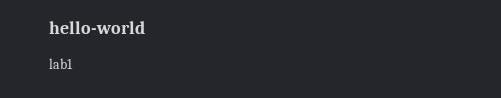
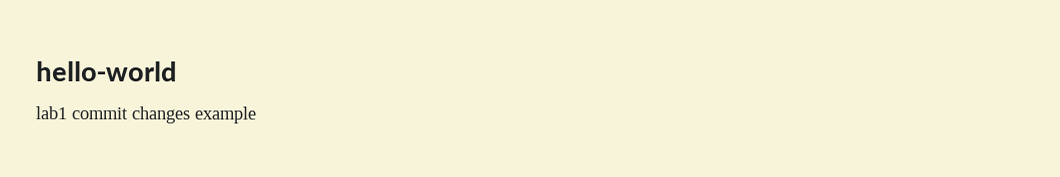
- lab1
+ lab1 commit changes example

